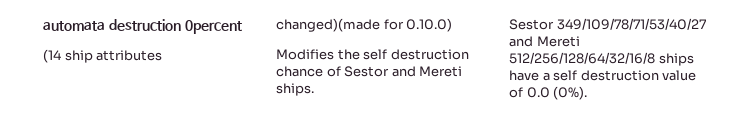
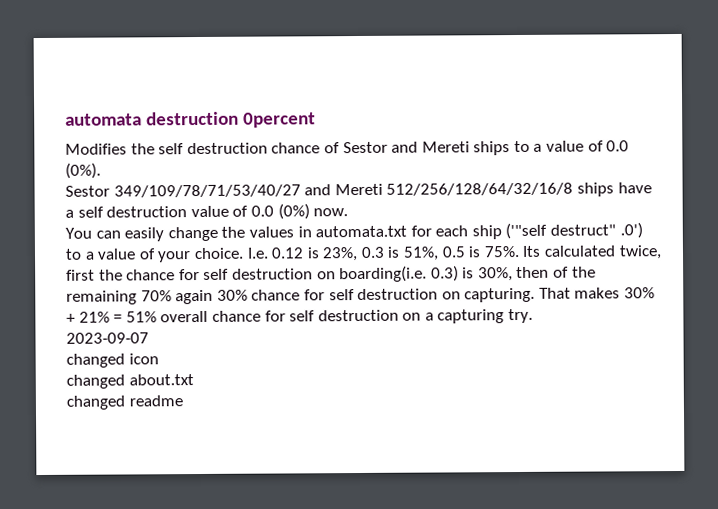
- (14 ship attributes changed)(made for 0.10.0)
- Modifies the self destruction chance of Sestor and Mereti ships.
+ Modifies the self destruction chance of Sestor and Mereti ships to a value of 0.0 (0%).
- Sestor 349/109/78/71/53/40/27 and Mereti 512/256/128/64/32/16/8 ships have a self destruction value of 0.0 (0%).
+ Sestor 349/109/78/71/53/40/27 and Mereti 512/256/128/64/32/16/8 ships have a self destruction value of 0.0 (0%) now.
+ You can easily change the values in automata.txt for each ship ('"self destruct" .0') to a value of your choice. I.e. 0.12 is 23%, 0.3 is 51%, 0.5 is 75%. Its calculated twice, first the chance for self destruction on boarding(i.e. 0.3) is 30%, then of the remaining 70% again 30% chance for self destruction on capturing. That makes 30% + 21% = 51% overall chance for self destruction on a capturing try.
+ 2023-09-07
+ changed icon
+ changed about.txt
+ changed readme

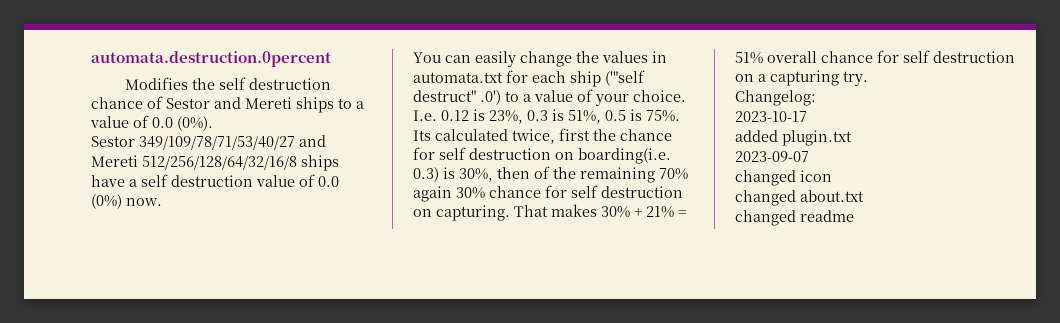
- automata destruction 0percent
+ automata.destruction.0percent
+ Changelog:
+ 2023-10-17
+ added plugin.txt

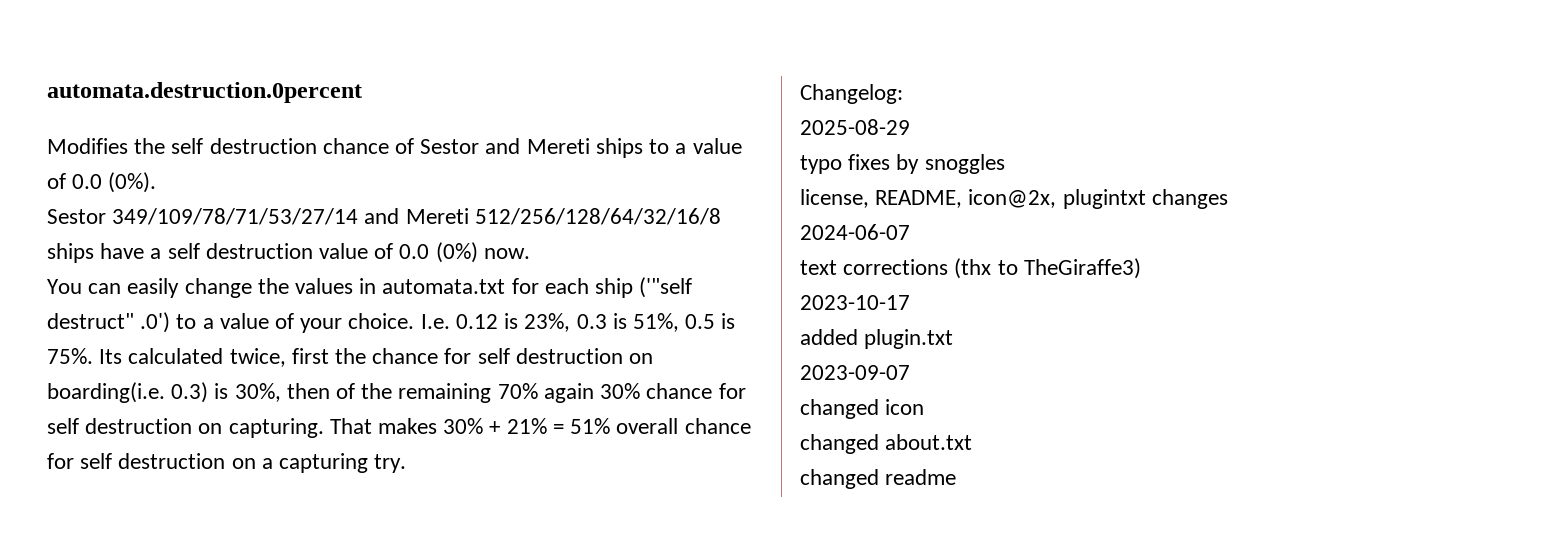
- Sestor 349/109/78/71/53/40/27 and Mereti 512/256/128/64/32/16/8 ships have a self destruction value of 0.0 (0%) now.
+ Sestor 349/109/78/71/53/27/14 and Mereti 512/256/128/64/32/16/8 ships have a self destruction value of 0.0 (0%) now.
+ 2025-08-29
+ typo fixes by snoggles
+ license, README, icon@2x, plugintxt changes
+ 2024-06-07
+ text corrections (thx to TheGiraffe3)

